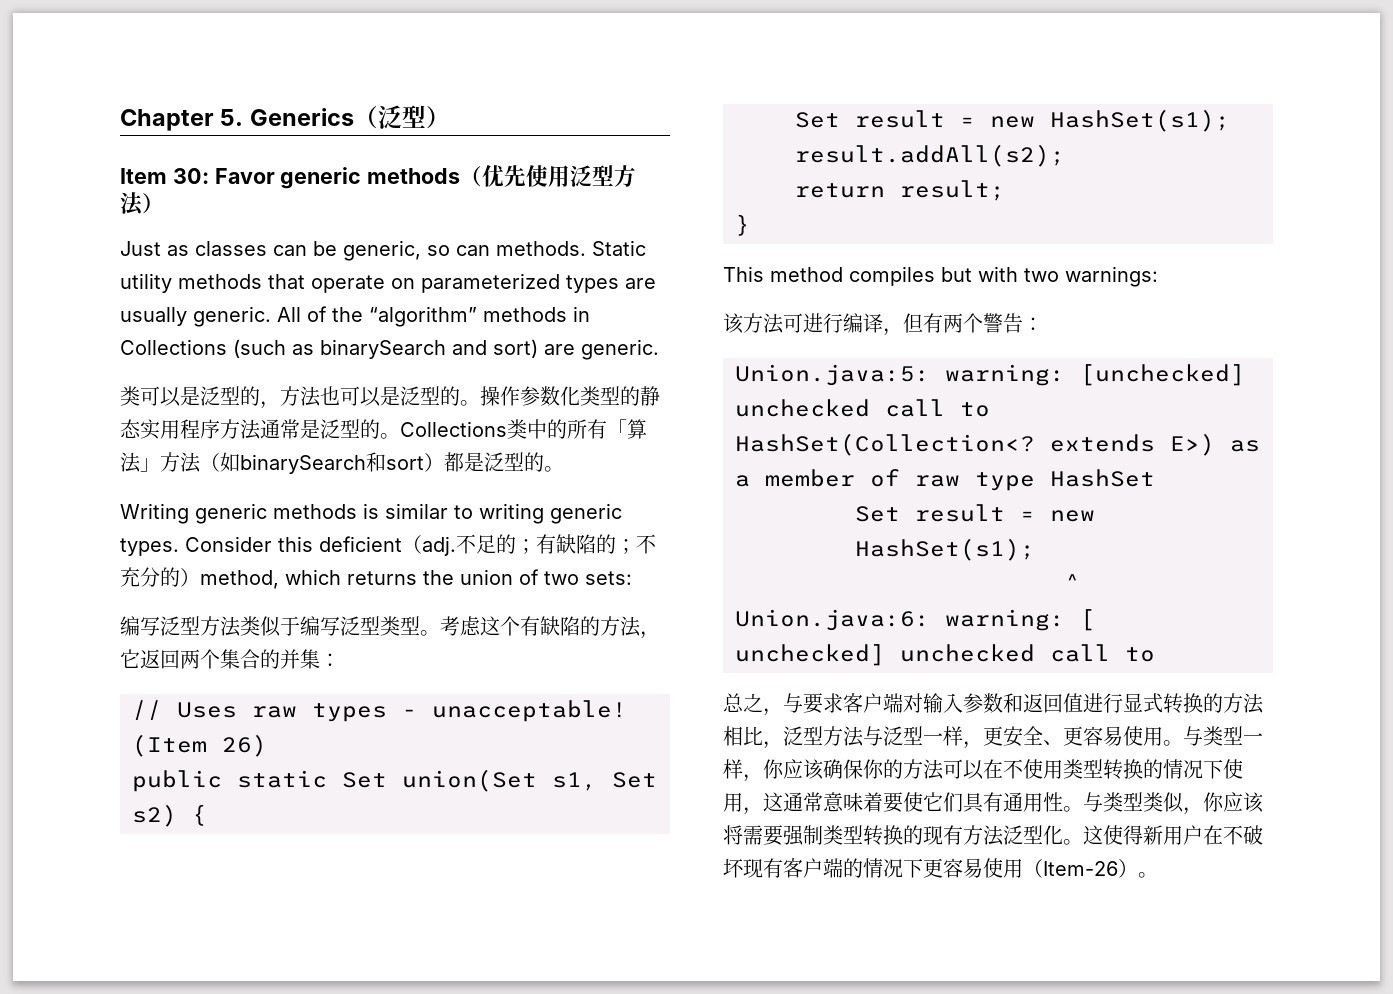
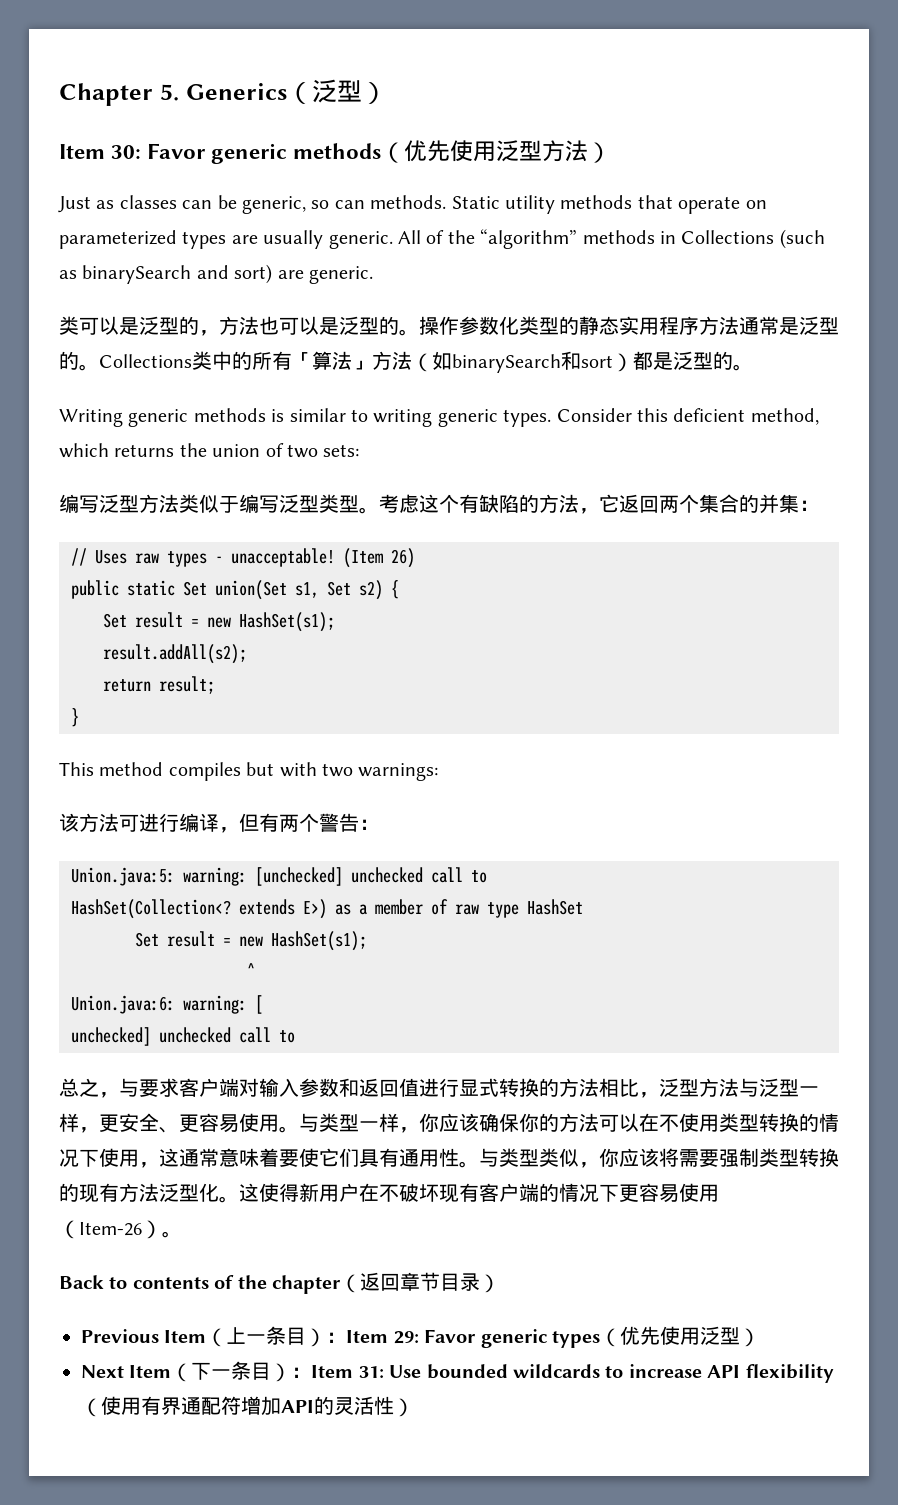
- Consider this deficient（adj.不足的；有缺陷的；不充分的）method, which returns the union of two sets:
+ Consider this deficient method, which returns the union of two sets:
+ Back to contents of the chapter（返回章节目录）
+ Previous Item（上一条目）：Item 29: Favor generic types（优先使用泛型）
+ Next Item（下一条目）：Item 31: Use bounded wildcards to increase API flexibility（使用有界通配符增加API的灵活性）

